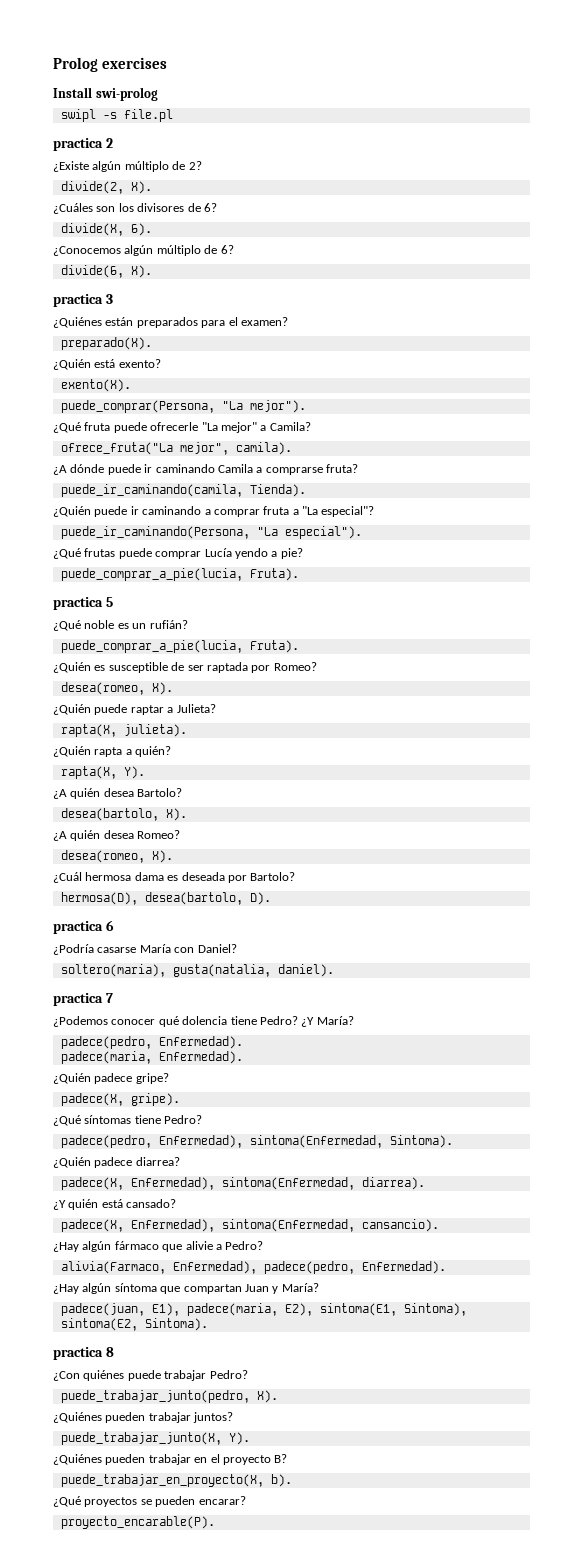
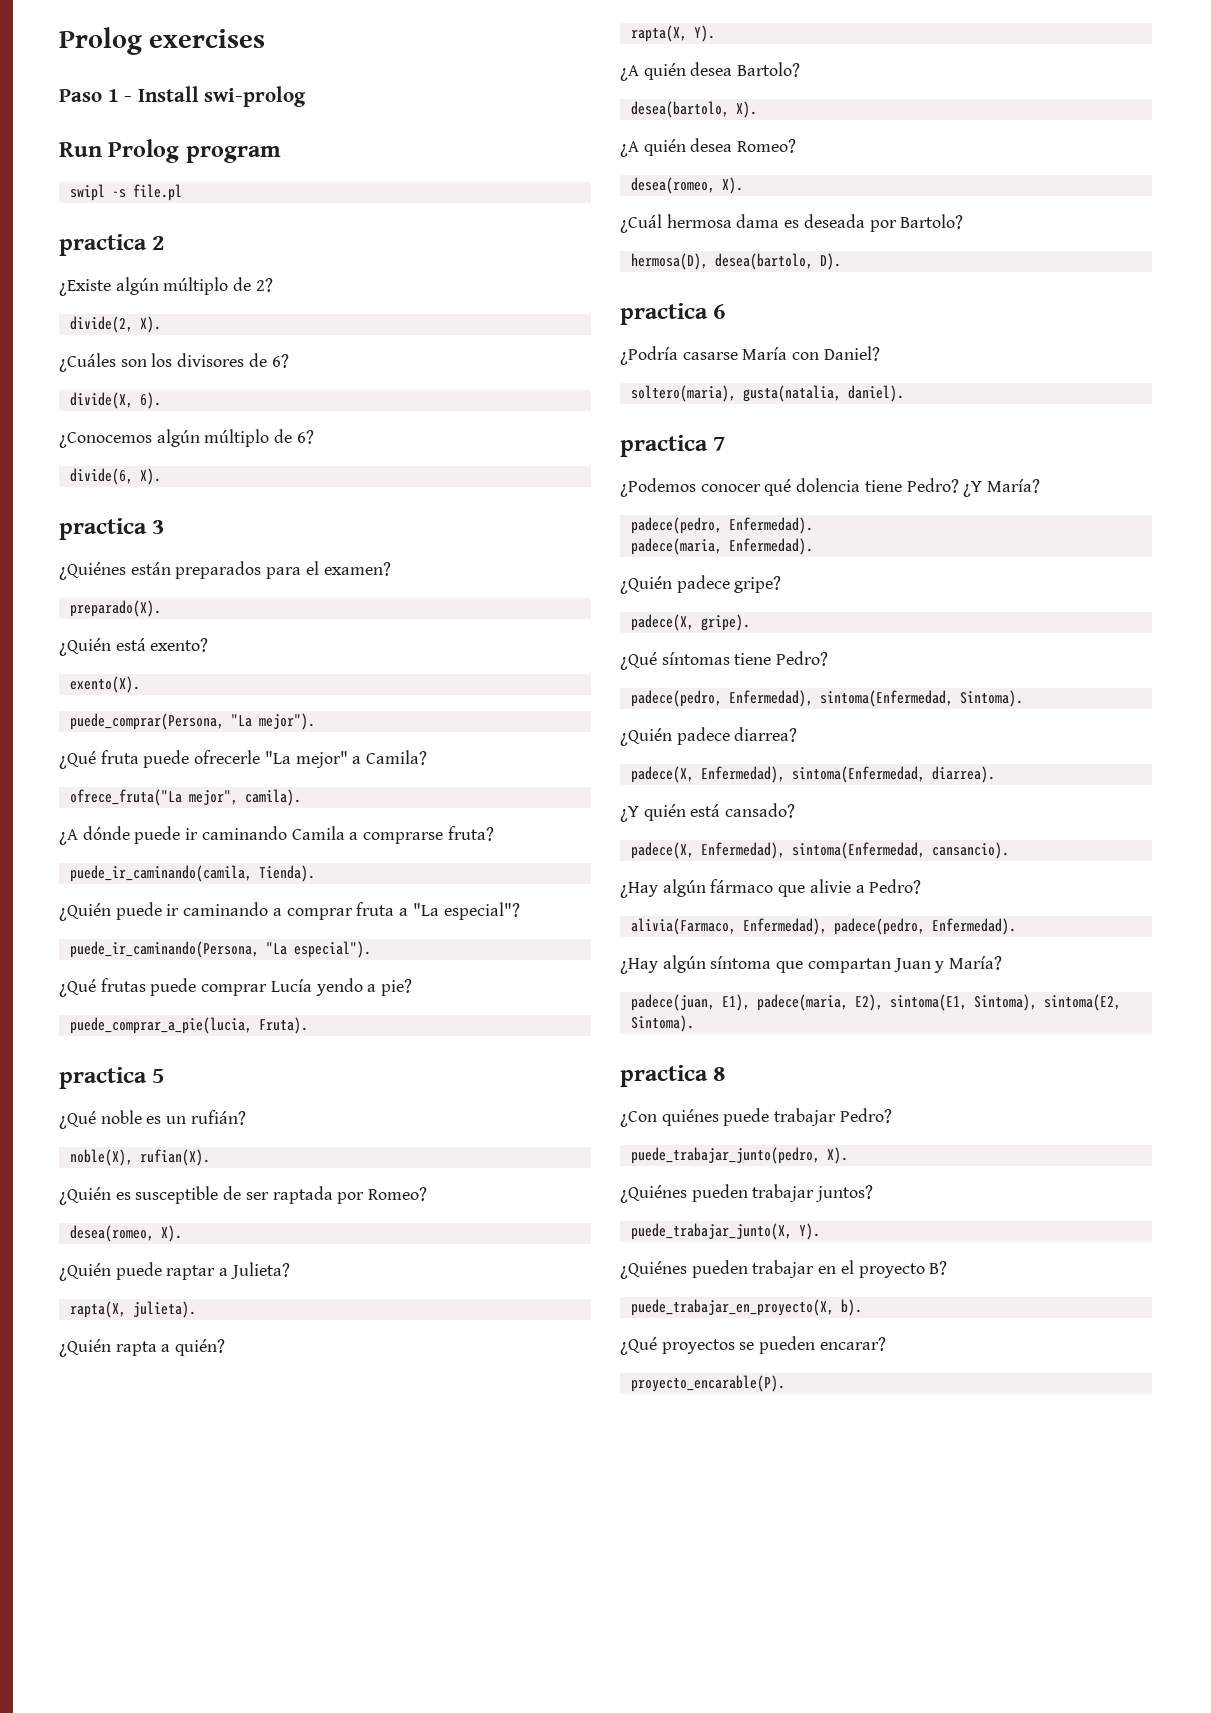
- Install swi-prolog
+ Paso 1 - Install swi-prolog
+ Run Prolog program
  ¿Qué noble es un rufián?
- puede_comprar_a_pie(lucia, Fruta).
+ noble(X), rufian(X).

